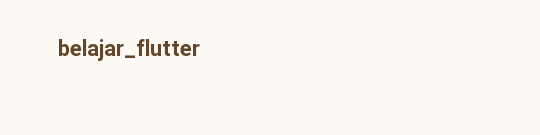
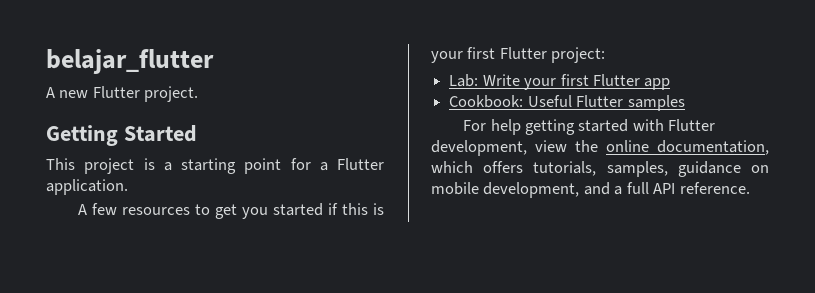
+ A new Flutter project.
+ Getting Started
+ This project is a starting point for a Flutter application.
+ A few resources to get you started if this is your first Flutter project:
+ Lab: Write your first Flutter app
+ Cookbook: Useful Flutter samples
+ For help getting started with Flutter development, view the online documentation, which offers tutorials, samples, guidance on mobile development, and a full API reference.

